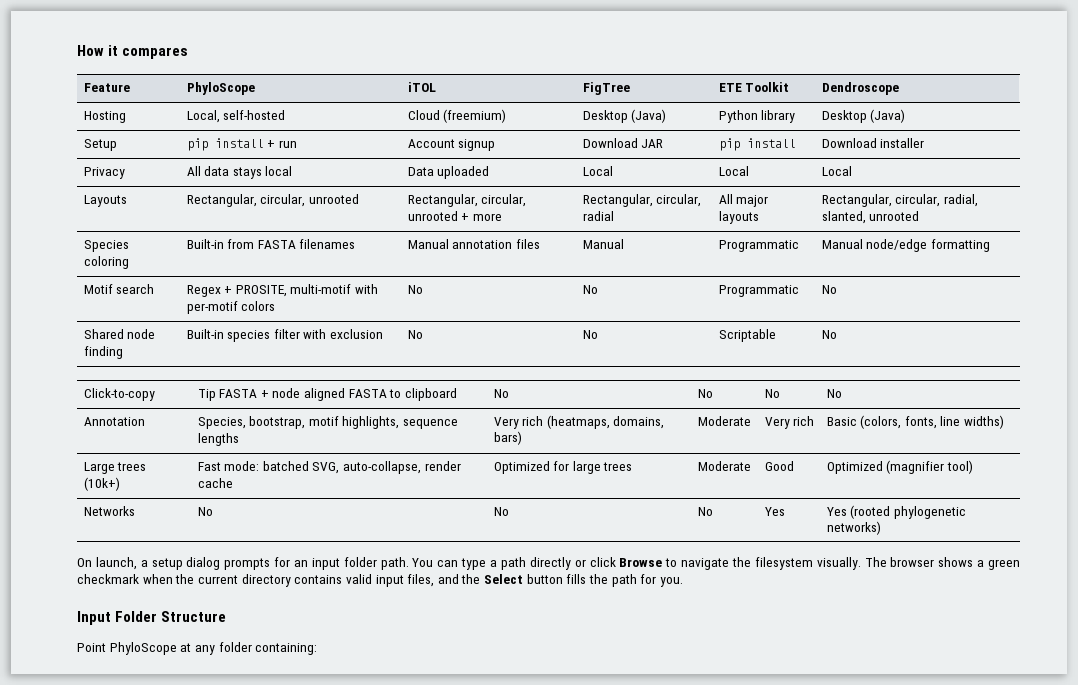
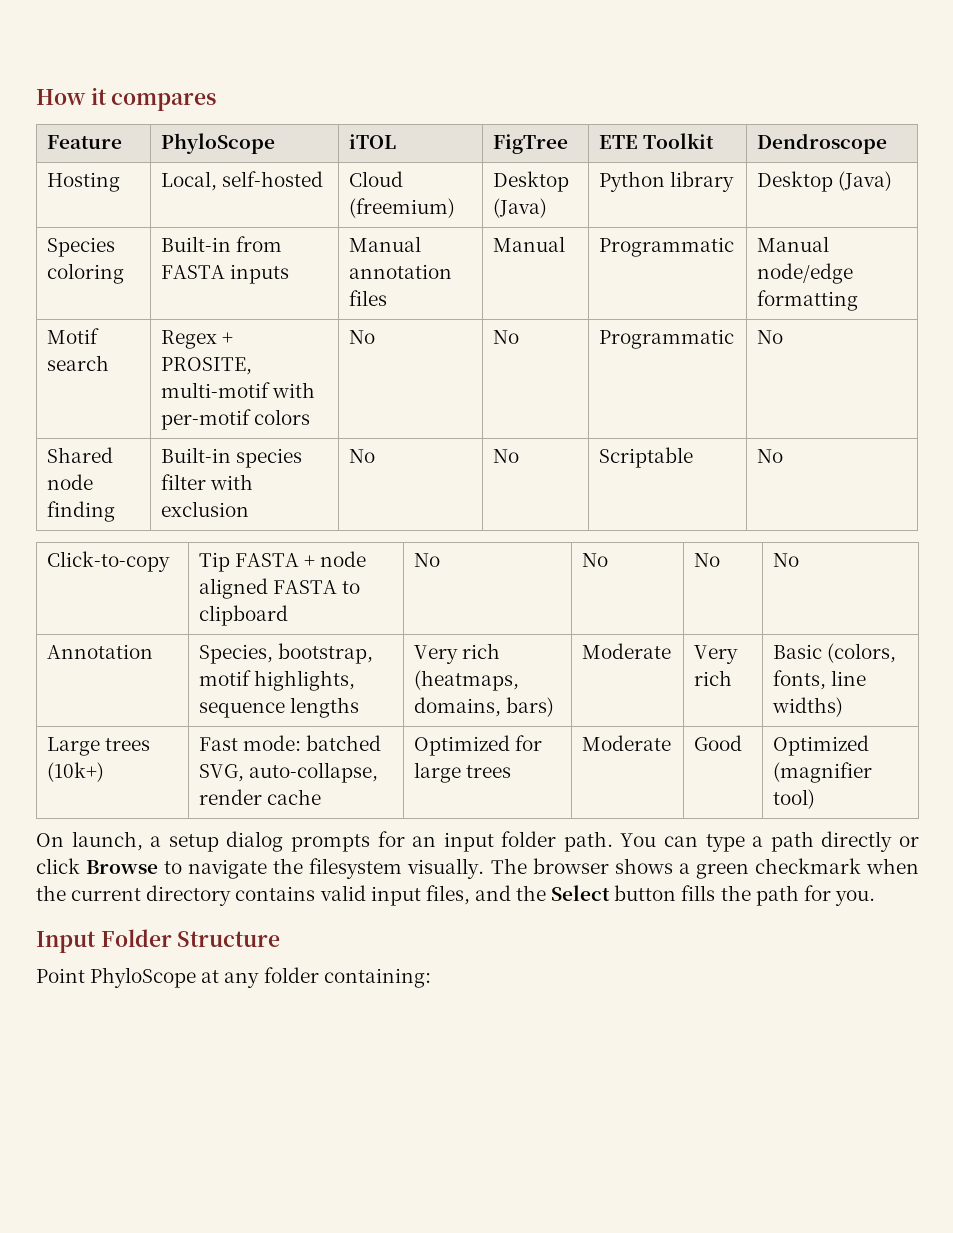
- Setup | pip install + run | Account signup | Download JAR | pip install | Download installer
- Privacy | All data stays local | Data uploaded | Local | Local | Local
- Layouts | Rectangular, circular, unrooted | Rectangular, circular, unrooted + more | Rectangular, circular, radial | All major layouts | Rectangular, circular, radial, slanted, unrooted
- Species coloring | Built-in from FASTA filenames | Manual annotation files | Manual | Programmatic | Manual node/edge formatting
+ Species coloring | Built-in from FASTA inputs | Manual annotation files | Manual | Programmatic | Manual node/edge formatting
- Networks | No | No | No | Yes | Yes (rooted phylogenetic networks)

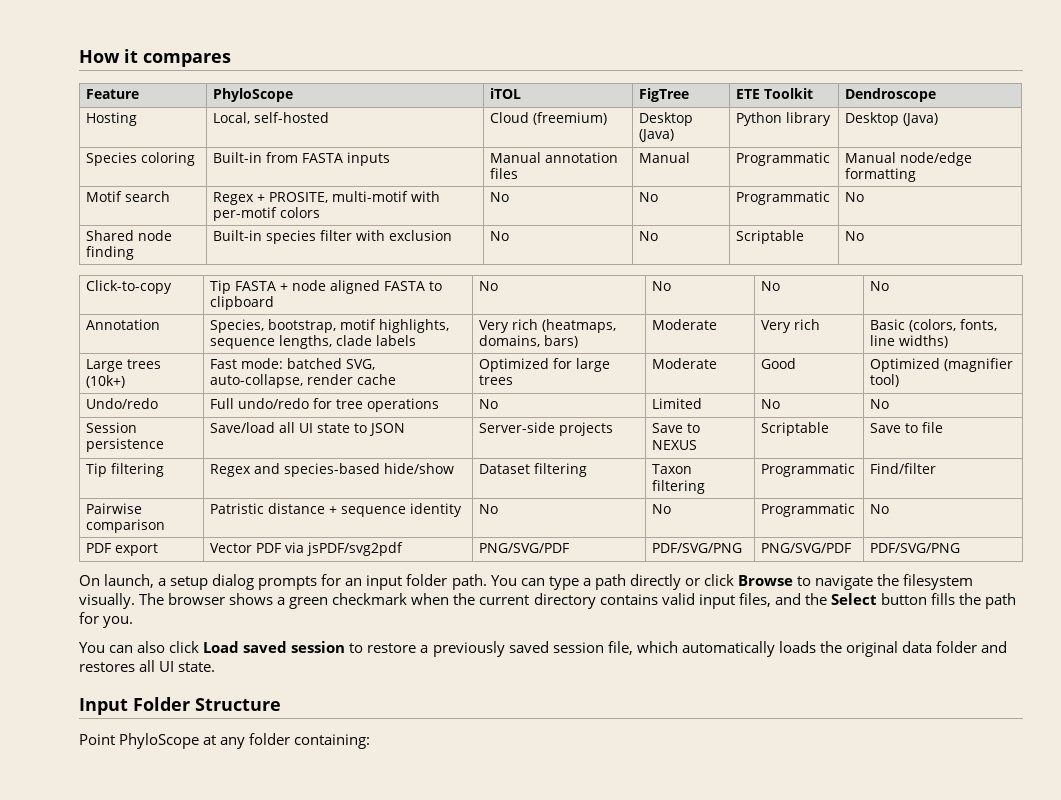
- Annotation | Species, bootstrap, motif highlights, sequence lengths | Very rich (heatmaps, domains, bars) | Moderate | Very rich | Basic (colors, fonts, line widths)
+ Annotation | Species, bootstrap, motif highlights, sequence lengths, clade labels | Very rich (heatmaps, domains, bars) | Moderate | Very rich | Basic (colors, fonts, line widths)
+ Undo/redo | Full undo/redo for tree operations | No | Limited | No | No
+ Session persistence | Save/load all UI state to JSON | Server-side projects | Save to NEXUS | Scriptable | Save to file
+ Tip filtering | Regex and species-based hide/show | Dataset filtering | Taxon filtering | Programmatic | Find/filter
+ Pairwise comparison | Patristic distance + sequence identity | No | No | Programmatic | No
+ PDF export | Vector PDF via jsPDF/svg2pdf | PNG/SVG/PDF | PDF/SVG/PNG | PNG/SVG/PDF | PDF/SVG/PNG
+ You can also click Load saved session to restore a previously saved session file, which automatically loads the original data folder and restores all UI state.

